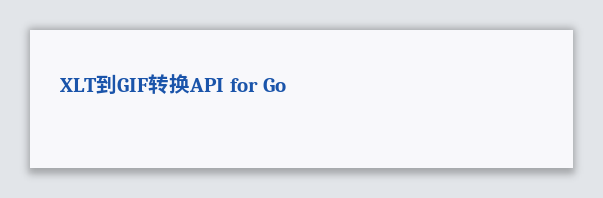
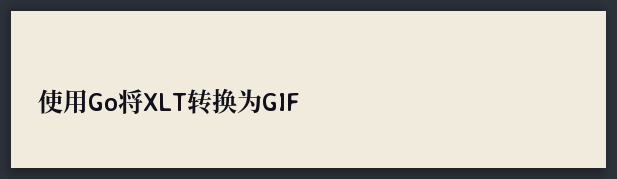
- XLT到GIF转换API for Go
+ 使用Go将XLT转换为GIF

